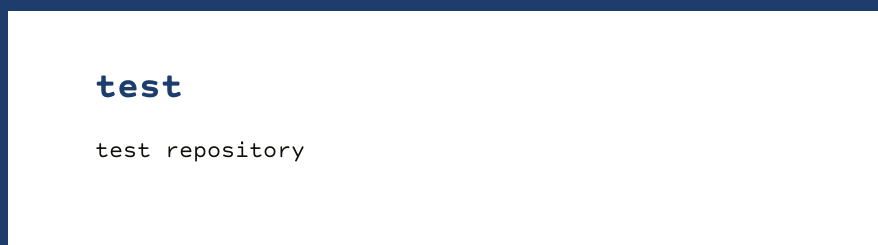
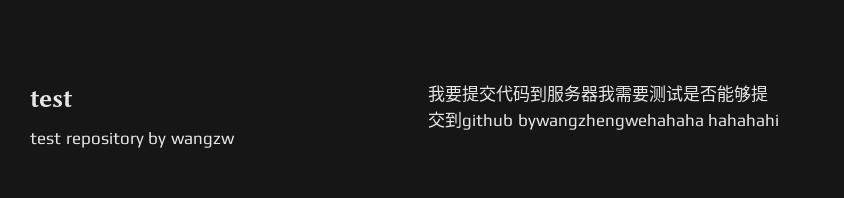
- test repository
+ test repository by wangzw
+ 我要提交代码到服务器我需要测试是否能够提交到github bywangzhengwehahaha hahahahi

